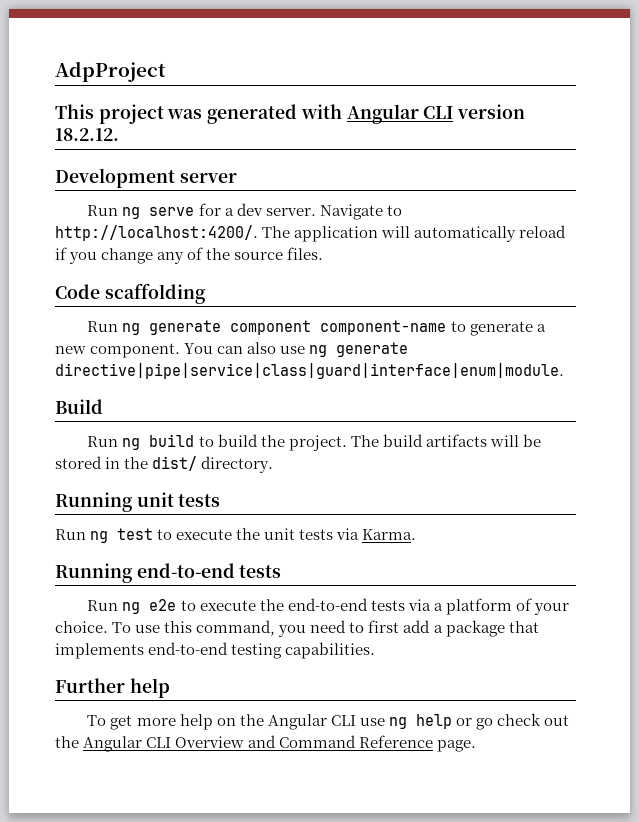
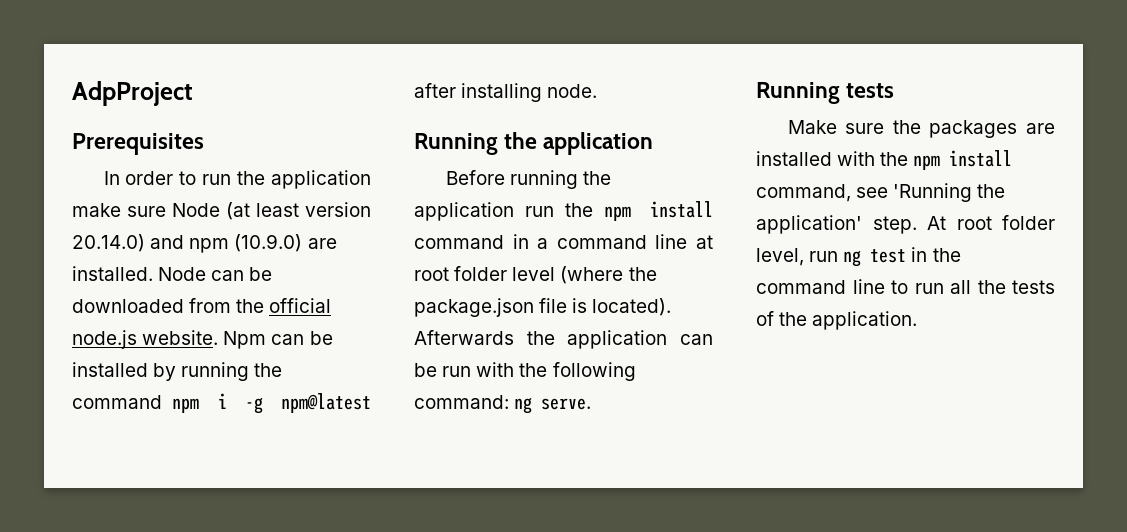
- This project was generated with Angular CLI version 18.2.12.
- Development server
- Run ng serve for a dev server. Navigate to http://localhost:4200/. The application will automatically reload if you change any of the source files.
- Code scaffolding
- Run ng generate component component-name to generate a new component. You can also use ng generate directive|pipe|service|class|guard|interface|enum|module.
- Build
- Run ng build to build the project. The build artifacts will be stored in the dist/ directory.
- Running unit tests
- Run ng test to execute the unit tests via Karma.
- Running end-to-end tests
- Run ng e2e to execute the end-to-end tests via a platform of your choice. To use this command, you need to first add a package that implements end-to-end testing capabilities.
- Further help
- To get more help on the Angular CLI use ng help or go check out the Angular CLI Overview and Command Reference page.
+ Prerequisites
+ In order to run the application make sure Node (at least version 20.14.0) and npm (10.9.0) are installed. Node can be downloaded from the official node.js website. Npm can be installed by running the command npm i -g npm@latest after installing node.
+ Running the application
+ Before running the application run the npm install command in a command line at root folder level (where the package.json file is located). Afterwards the application can be run with the following command: ng serve.
+ Running tests
+ Make sure the packages are installed with the npm install command, see 'Running the application' step. At root folder level, run ng test in the command line to run all the tests of the application.

